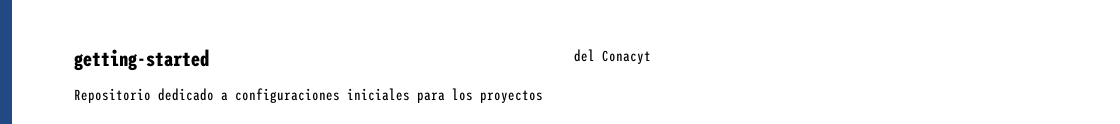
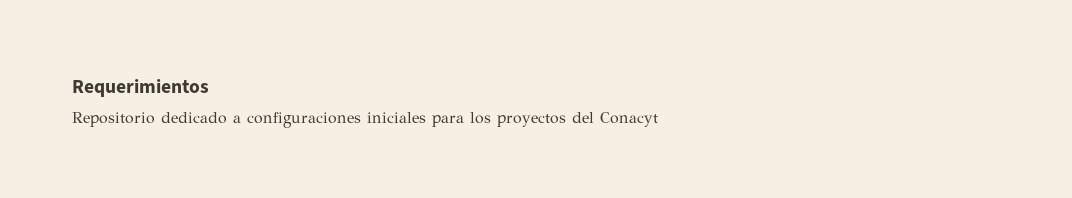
- getting-started
+ Requerimientos

